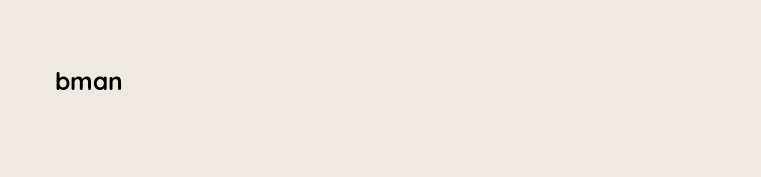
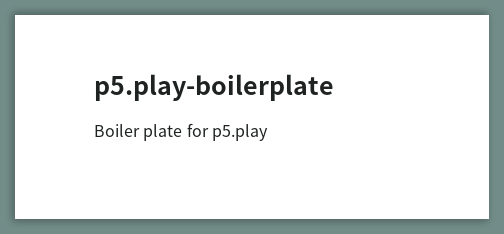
- bman
+ p5.play-boilerplate
+ Boiler plate for p5.play

